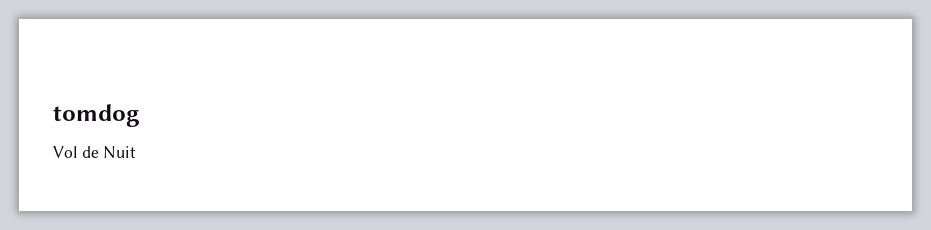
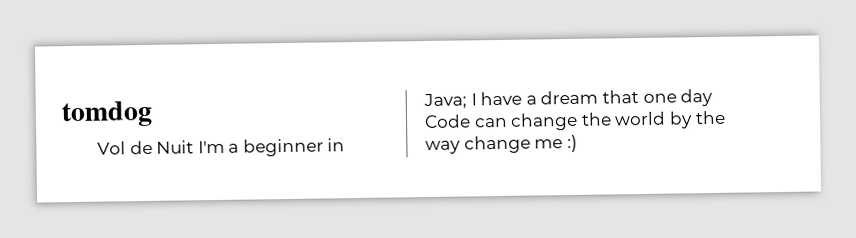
- Vol de Nuit
+ Vol de Nuit I'm a beginner in Java; I have a dream that one day Code can change the world by the way change me :)

